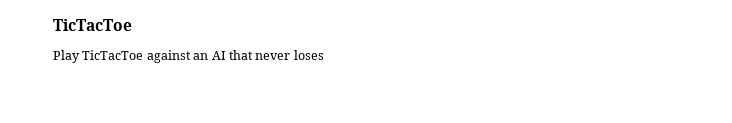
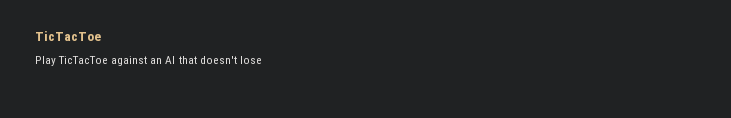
- Play TicTacToe against an AI that never loses
+ Play TicTacToe against an AI that doesn't lose

